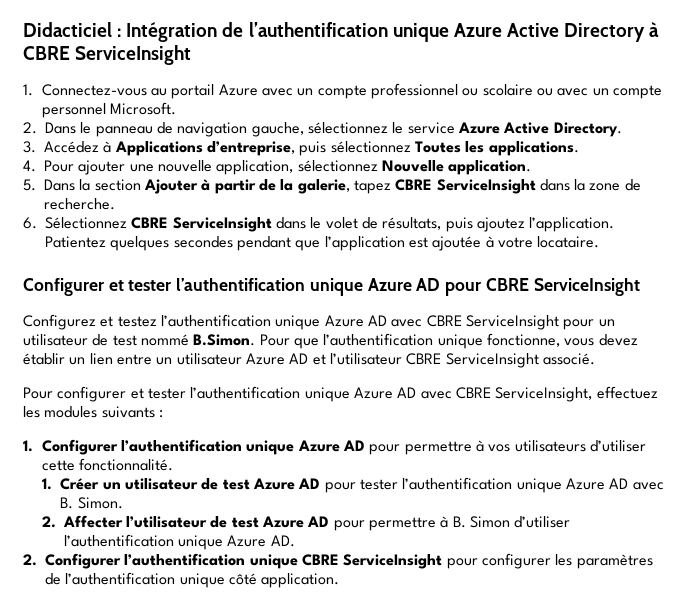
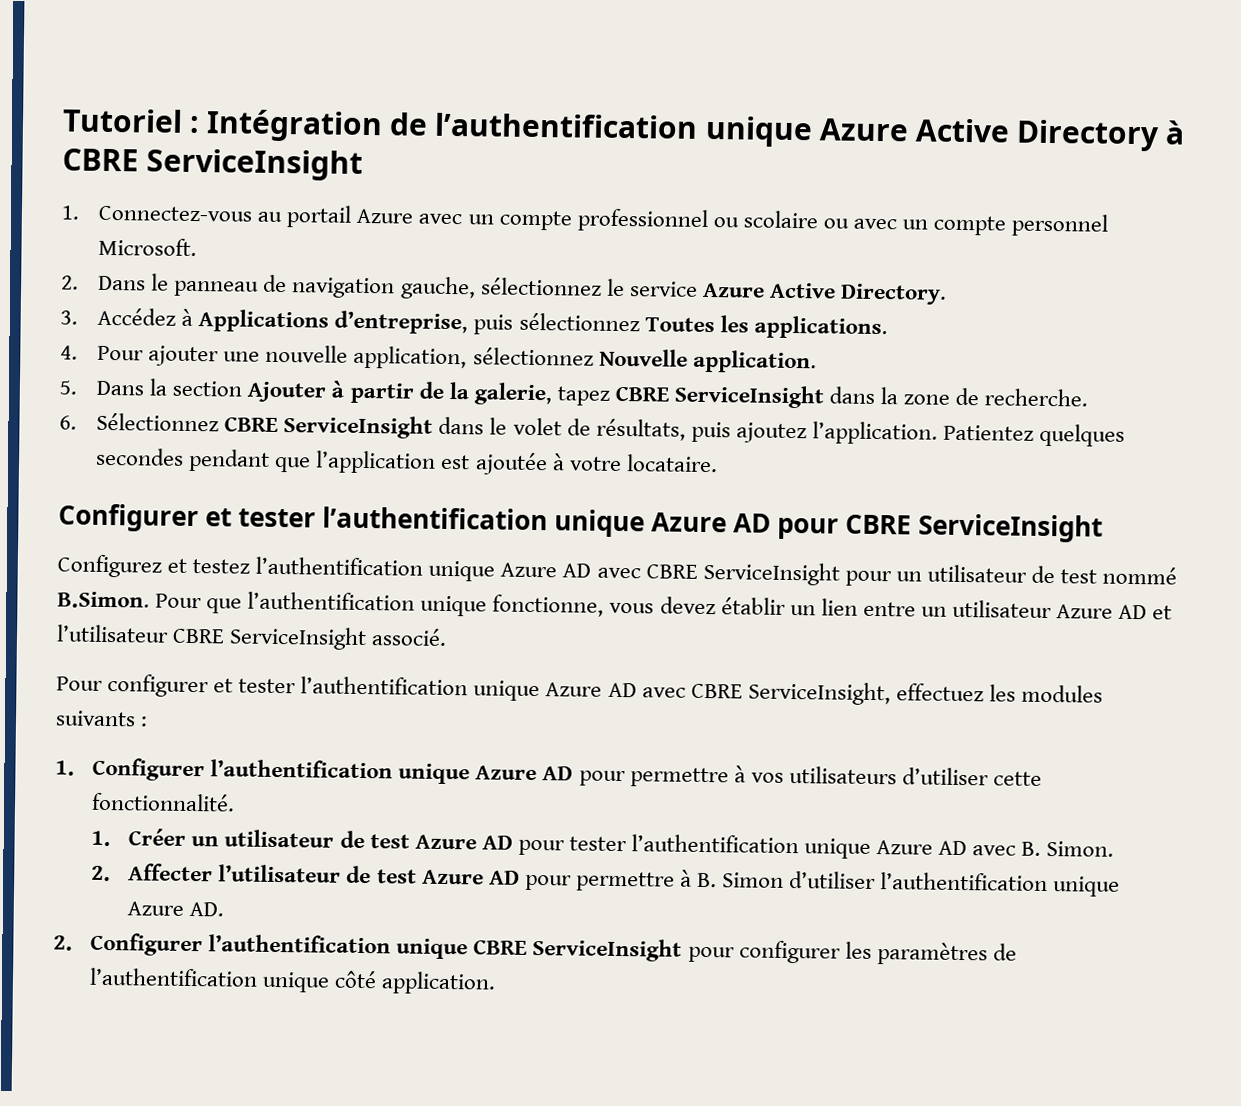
- Didacticiel : Intégration de l’authentification unique Azure Active Directory à CBRE ServiceInsight
+ Tutoriel : Intégration de l’authentification unique Azure Active Directory à CBRE ServiceInsight

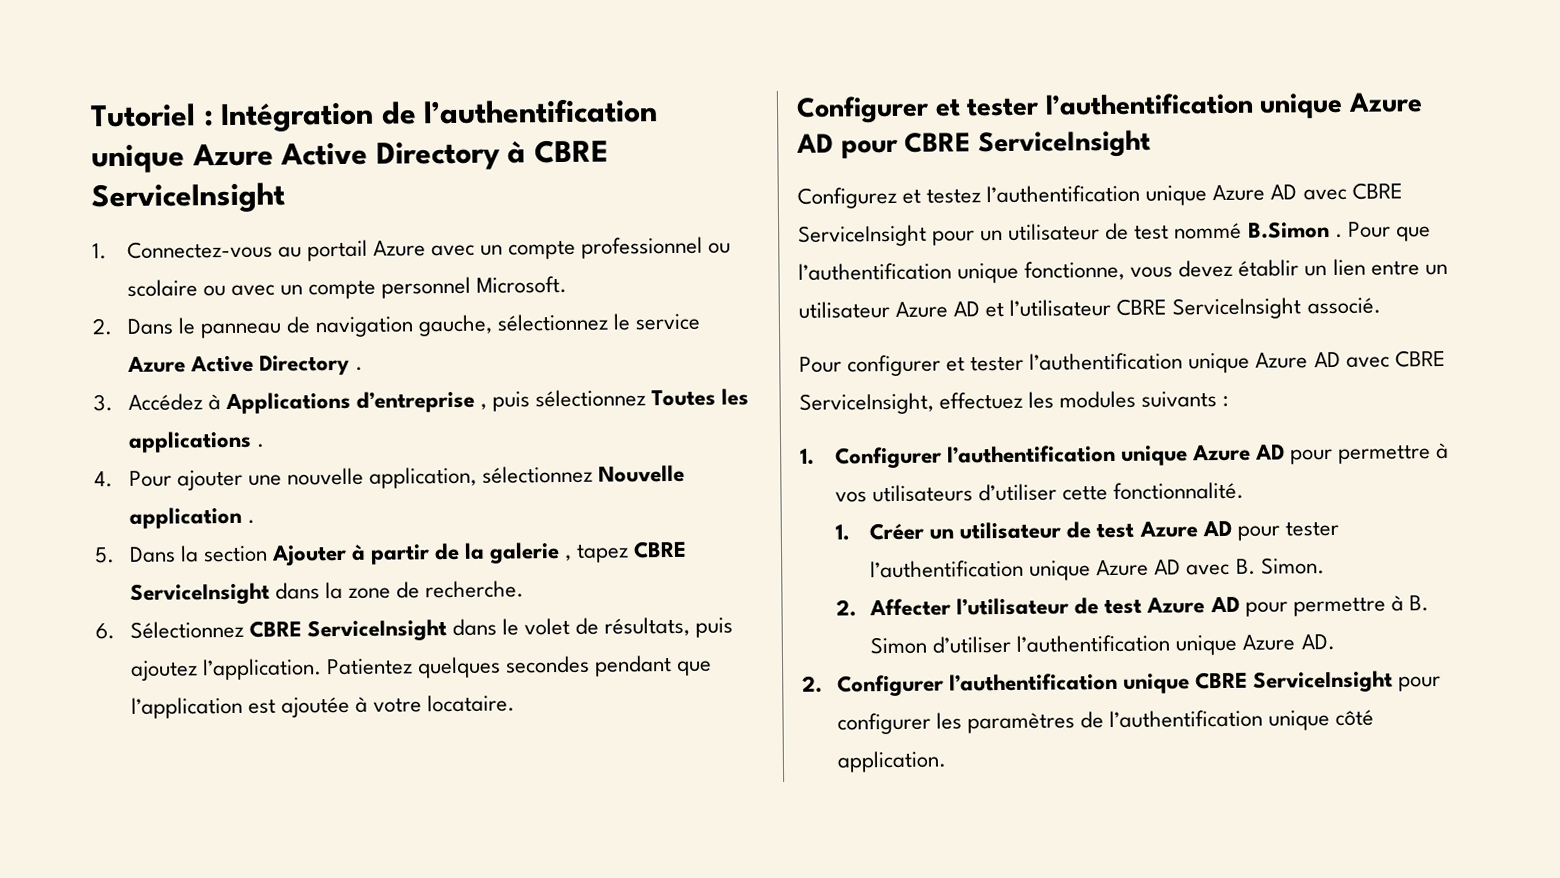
- 2. Dans le panneau de navigation gauche, sélectionnez le service Azure Active Directory.
+ 2. Dans le panneau de navigation gauche, sélectionnez le service Azure Active Directory .
- 3. Accédez à Applications d’entreprise, puis sélectionnez Toutes les applications.
+ 3. Accédez à Applications d’entreprise , puis sélectionnez Toutes les applications .
- 4. Pour ajouter une nouvelle application, sélectionnez Nouvelle application.
+ 4. Pour ajouter une nouvelle application, sélectionnez Nouvelle application .
- 5. Dans la section Ajouter à partir de la galerie, tapez CBRE ServiceInsight dans la zone de recherche.
+ 5. Dans la section Ajouter à partir de la galerie , tapez CBRE ServiceInsight dans la zone de recherche.
- Configurez et testez l’authentification unique Azure AD avec CBRE ServiceInsight pour un utilisateur de test nommé B.Simon. Pour que l’authentification unique fonctionne, vous devez établir un lien entre un utilisateur Azure AD et l’utilisateur CBRE ServiceInsight associé.
+ Configurez et testez l’authentification unique Azure AD avec CBRE ServiceInsight pour un utilisateur de test nommé B.Simon . Pour que l’authentification unique fonctionne, vous devez établir un lien entre un utilisateur Azure AD et l’utilisateur CBRE ServiceInsight associé.

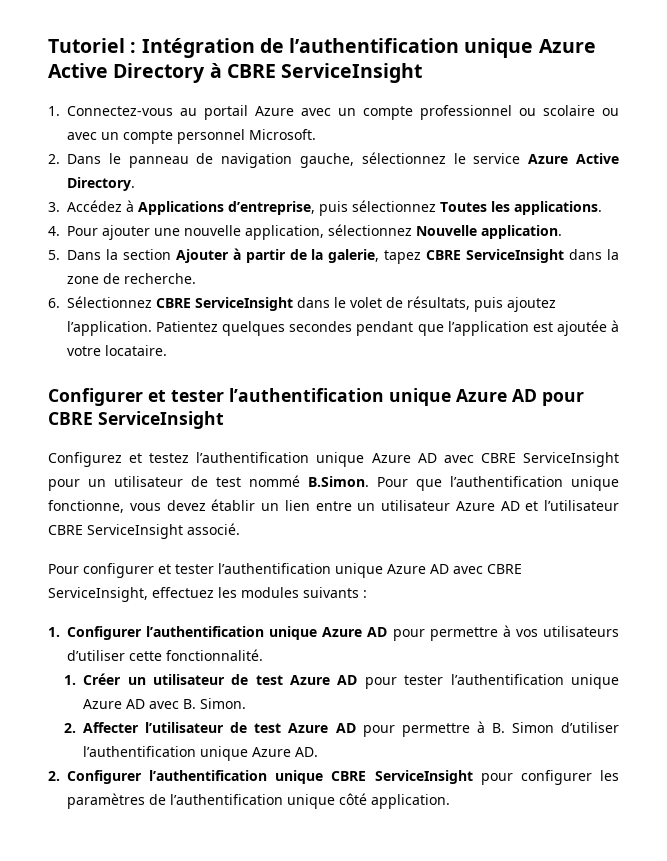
- 2. Dans le panneau de navigation gauche, sélectionnez le service Azure Active Directory .
+ 2. Dans le panneau de navigation gauche, sélectionnez le service Azure Active Directory.
- 3. Accédez à Applications d’entreprise , puis sélectionnez Toutes les applications .
+ 3. Accédez à Applications d’entreprise, puis sélectionnez Toutes les applications.
- 4. Pour ajouter une nouvelle application, sélectionnez Nouvelle application .
+ 4. Pour ajouter une nouvelle application, sélectionnez Nouvelle application.
- 5. Dans la section Ajouter à partir de la galerie , tapez CBRE ServiceInsight dans la zone de recherche.
+ 5. Dans la section Ajouter à partir de la galerie, tapez CBRE ServiceInsight dans la zone de recherche.
- Configurez et testez l’authentification unique Azure AD avec CBRE ServiceInsight pour un utilisateur de test nommé B.Simon . Pour que l’authentification unique fonctionne, vous devez établir un lien entre un utilisateur Azure AD et l’utilisateur CBRE ServiceInsight associé.
+ Configurez et testez l’authentification unique Azure AD avec CBRE ServiceInsight pour un utilisateur de test nommé B.Simon. Pour que l’authentification unique fonctionne, vous devez établir un lien entre un utilisateur Azure AD et l’utilisateur CBRE ServiceInsight associé.

